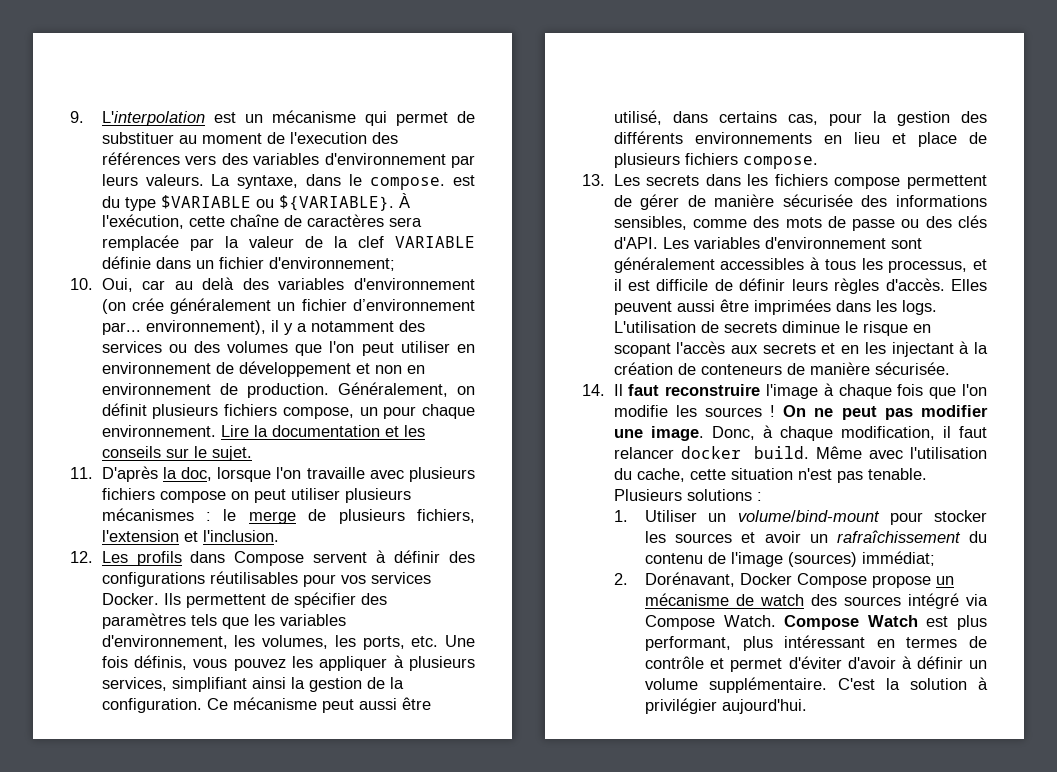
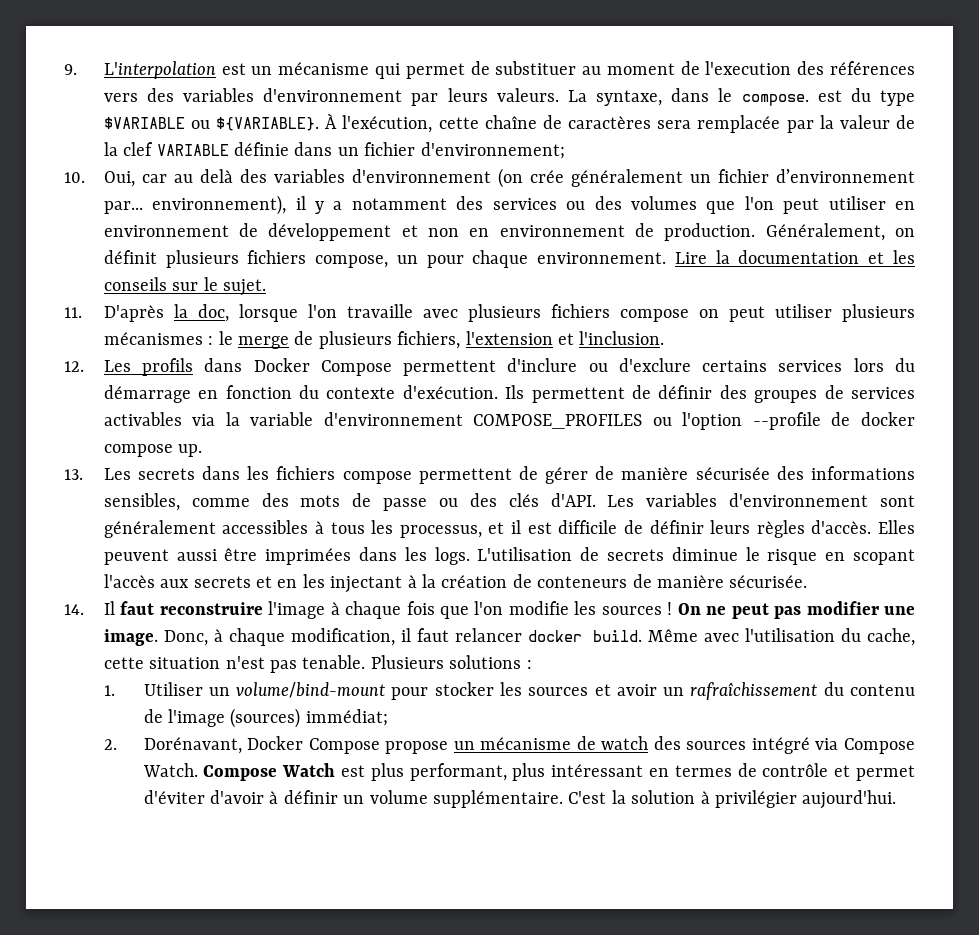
- 12. Les profils dans Compose servent à définir des configurations réutilisables pour vos services Docker. Ils permettent de spécifier des paramètres tels que les variables d'environnement, les volumes, les ports, etc. Une fois définis, vous pouvez les appliquer à plusieurs services, simplifiant ainsi la gestion de la configuration. Ce mécanisme peut aussi être utilisé, dans certains cas, pour la gestion des différents environnements en lieu et place de plusieurs fichiers compose.
+ 12. Les profils dans Docker Compose permettent d'inclure ou d'exclure certains services lors du démarrage en fonction du contexte d'exécution. Ils permettent de définir des groupes de services activables via la variable d'environnement COMPOSE_PROFILES ou l'option --profile de docker compose up.

